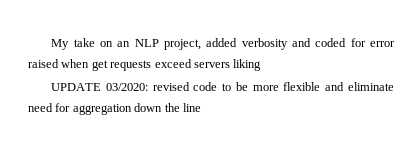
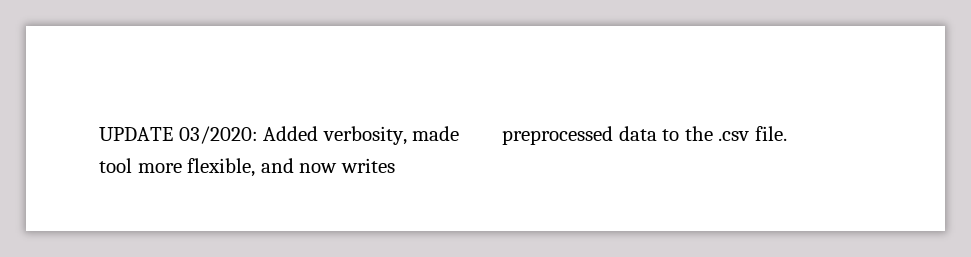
- My take on an NLP project, added verbosity and coded for error raised when get requests exceed servers liking
- UPDATE 03/2020: revised code to be more flexible and eliminate need for aggregation down the line
+ UPDATE 03/2020: Added verbosity, made tool more flexible, and now writes preprocessed data to the .csv file.

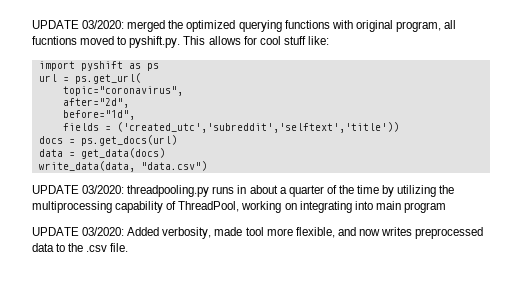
+ UPDATE 03/2020: merged the optimized querying functions with original program, all fucntions moved to pyshift.py. This allows for cool stuff like:
+ import pyshift as ps
+ url = ps.get_url(
+ topic="coronavirus",
+ after="2d",
+ before="1d",
+ fields = ('created_utc','subreddit','selftext','title'))
+ docs = ps.get_docs(url)
+ data = get_data(docs)
+ write_data(data, "data.csv")
+ UPDATE 03/2020: threadpooling.py runs in about a quarter of the time by utilizing the multiprocessing capability of ThreadPool, working on integrating into main program

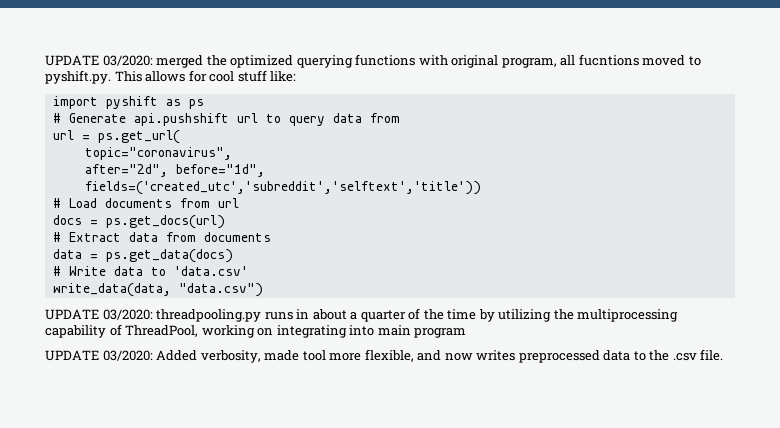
+ # Generate api.pushshift url to query data from
- after="2d",
- before="1d",
+ after="2d", before="1d",
- fields = ('created_utc','subreddit','selftext','title'))
+ fields=('created_utc','subreddit','selftext','title'))
+ # Load documents from url
  docs = ps.get_docs(url)
- data = get_data(docs)
+ # Extract data from documents
+ data = ps.get_data(docs)
+ # Write data to 'data.csv'

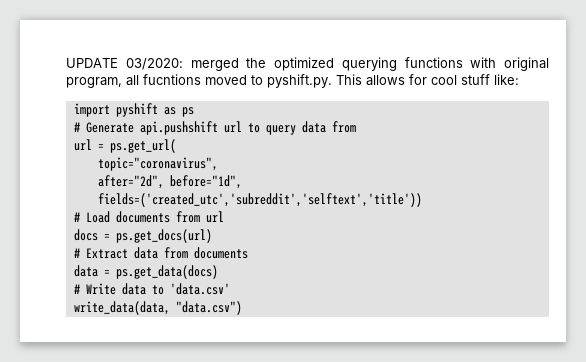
- UPDATE 03/2020: threadpooling.py runs in about a quarter of the time by utilizing the multiprocessing capability of ThreadPool, working on integrating into main program
- UPDATE 03/2020: Added verbosity, made tool more flexible, and now writes preprocessed data to the .csv file.

